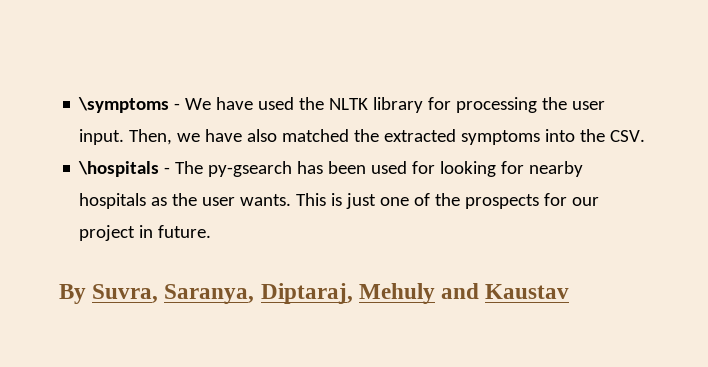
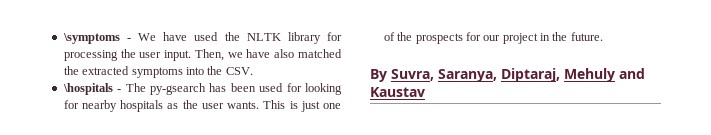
- This is just one of the prospects for our project in future.
+ This is just one of the prospects for our project in the future.

